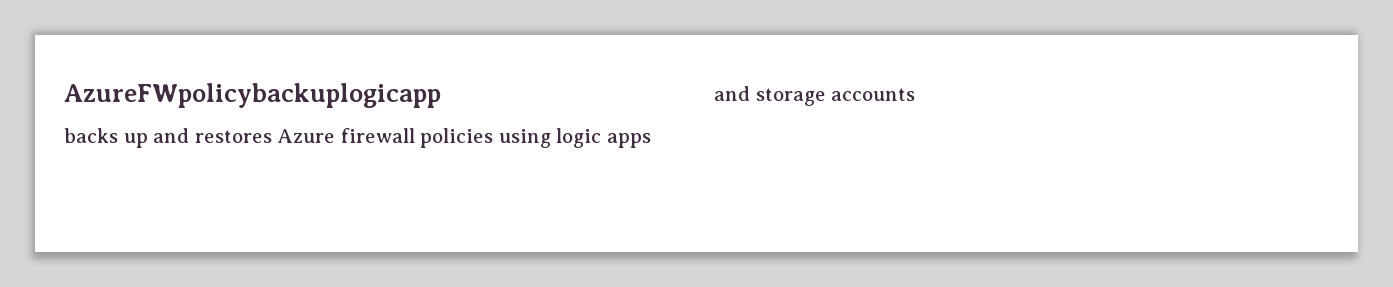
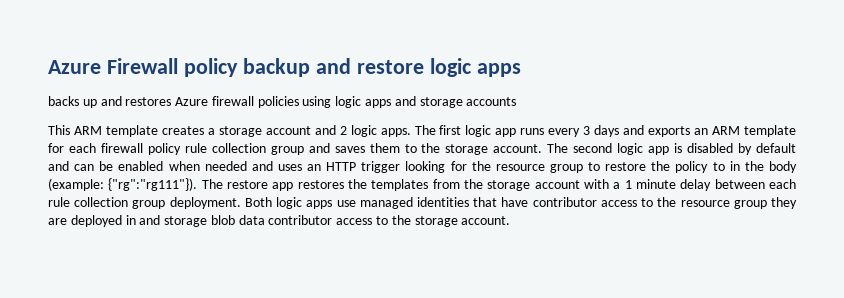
- AzureFWpolicybackuplogicapp
+ Azure Firewall policy backup and restore logic apps
+ This ARM template creates a storage account and 2 logic apps. The first logic app runs every 3 days and exports an ARM template for each firewall policy rule collection group and saves them to the storage account. The second logic app is disabled by default and can be enabled when needed and uses an HTTP trigger looking for the resource group to restore the policy to in the body (example: {"rg":"rg111"}). The restore app restores the templates from the storage account with a 1 minute delay between each rule collection group deployment. Both logic apps use managed identities that have contributor access to the resource group they are deployed in and storage blob data contributor access to the storage account.

